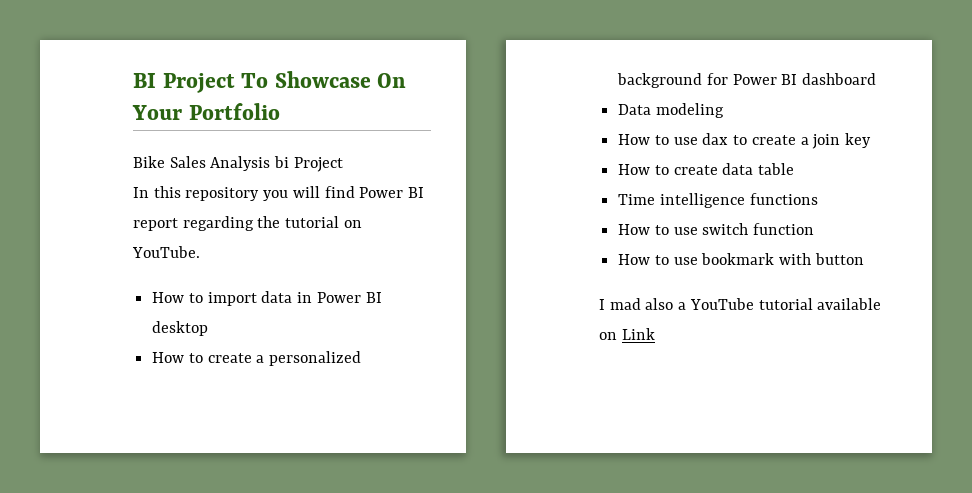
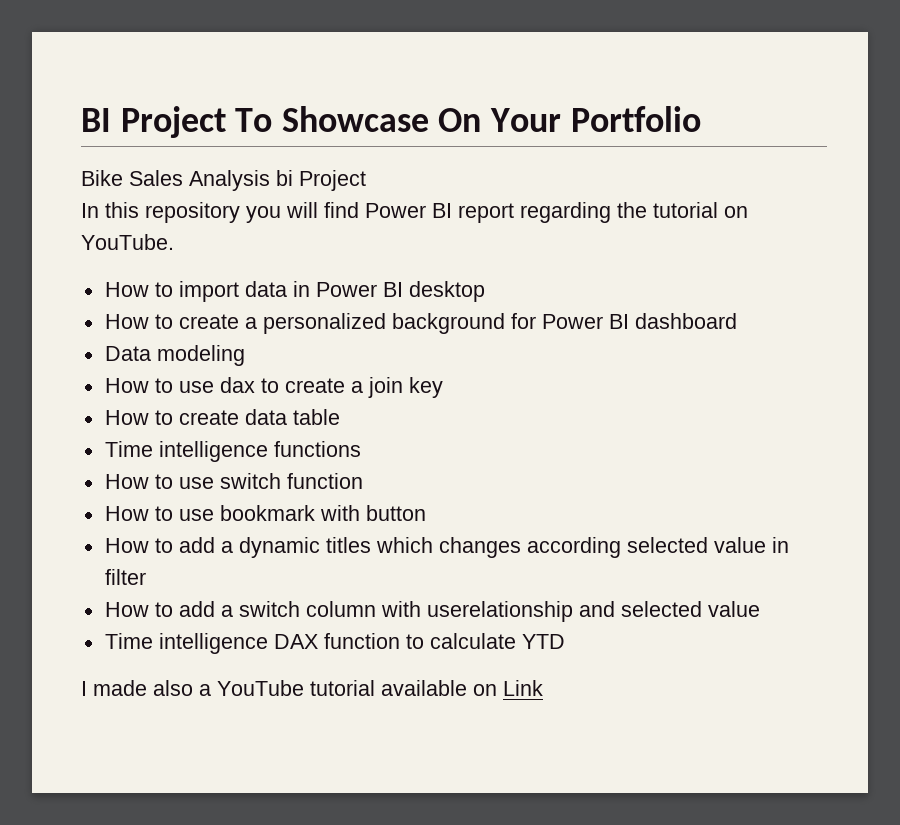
+ How to add a dynamic titles which changes according selected value in filter
+ How to add a switch column with userelationship and selected value
+ Time intelligence DAX function to calculate YTD
- I mad also a YouTube tutorial available on Link
+ I made also a YouTube tutorial available on Link

